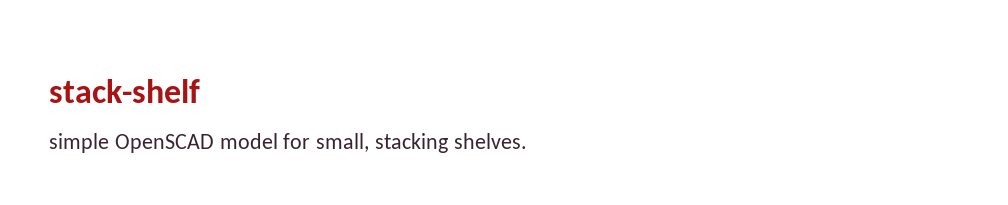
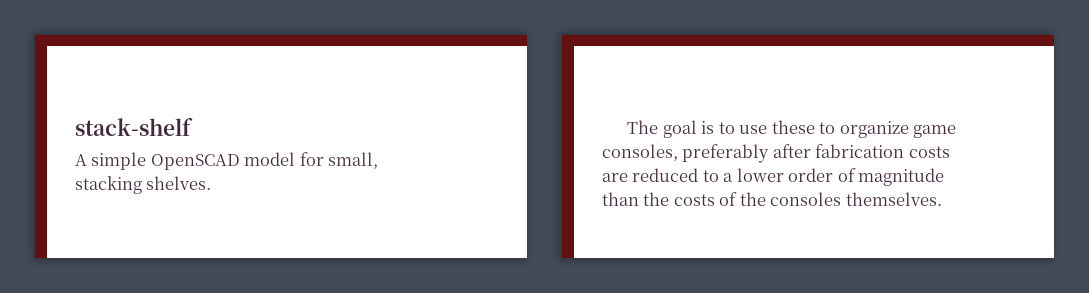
- simple OpenSCAD model for small, stacking shelves.
+ A simple OpenSCAD model for small, stacking shelves.
+ The goal is to use these to organize game consoles, preferably after fabrication costs are reduced to a lower order of magnitude than the costs of the consoles themselves.

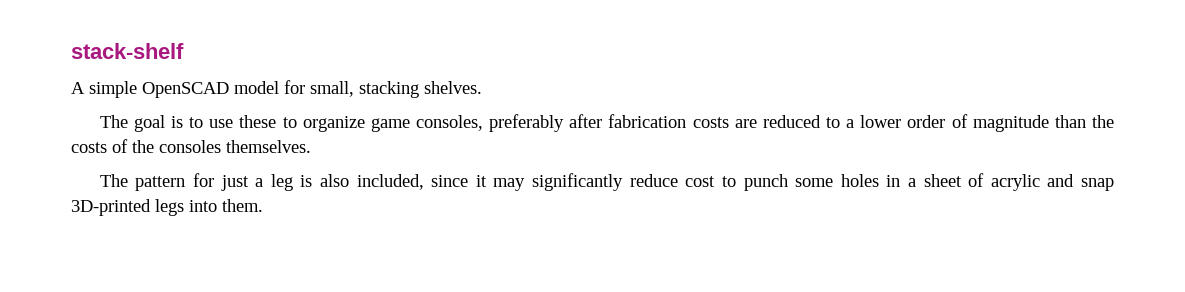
+ The pattern for just a leg is also included, since it may significantly reduce cost to punch some holes in a sheet of acrylic and snap 3D-printed legs into them.

